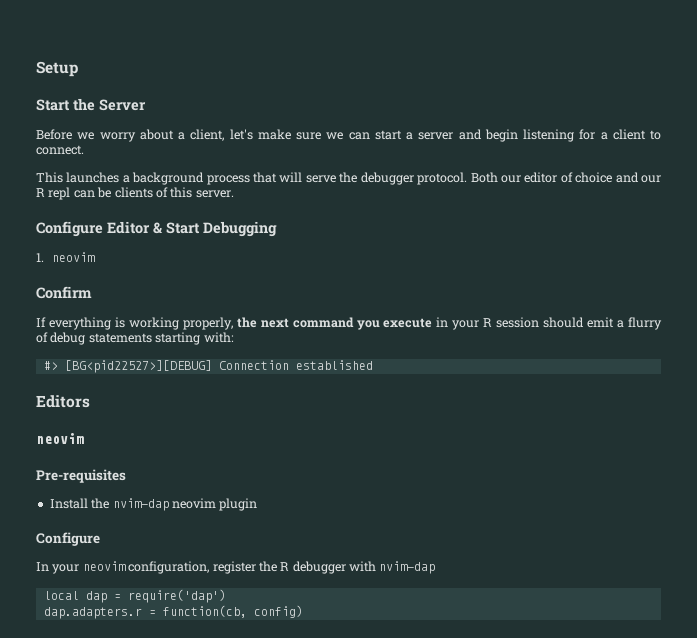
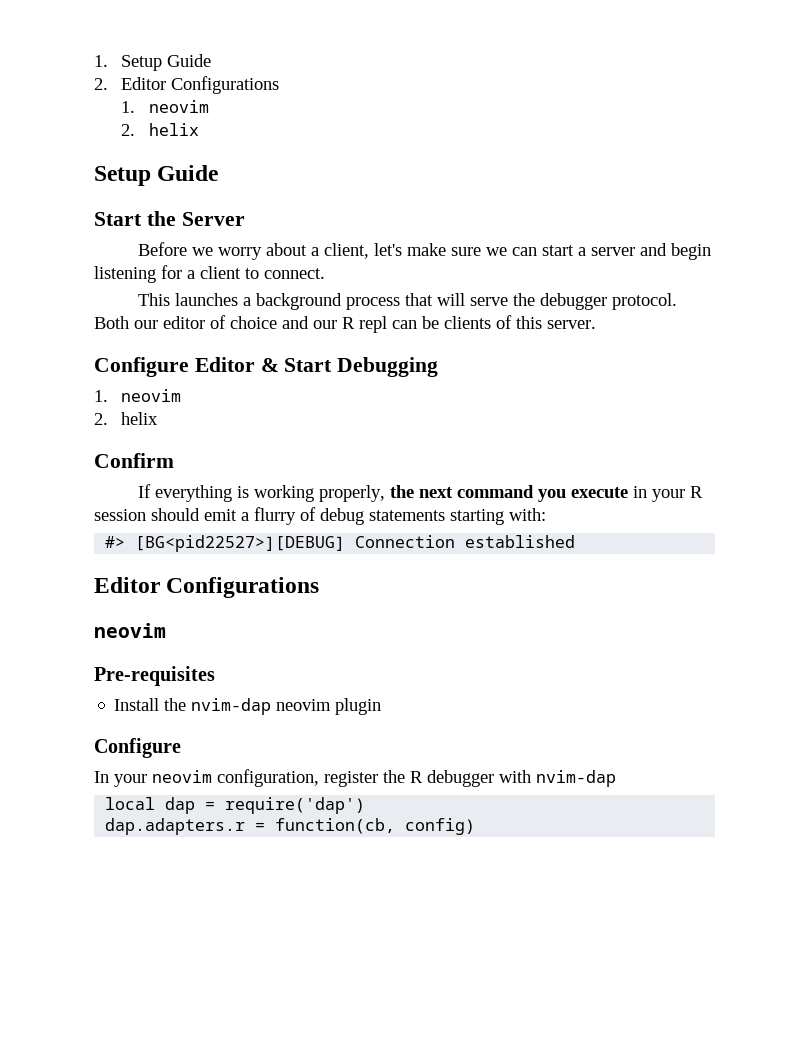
- Setup
+ 1. Setup Guide
+ 2. Editor Configurations
+ 1. neovim
+ 2. helix
+ Setup Guide
  Configure Editor & Start Debugging
  1. neovim
+ 2. helix
  #> [BG<pid22527>][DEBUG] Connection established
- Editors
+ Editor Configurations

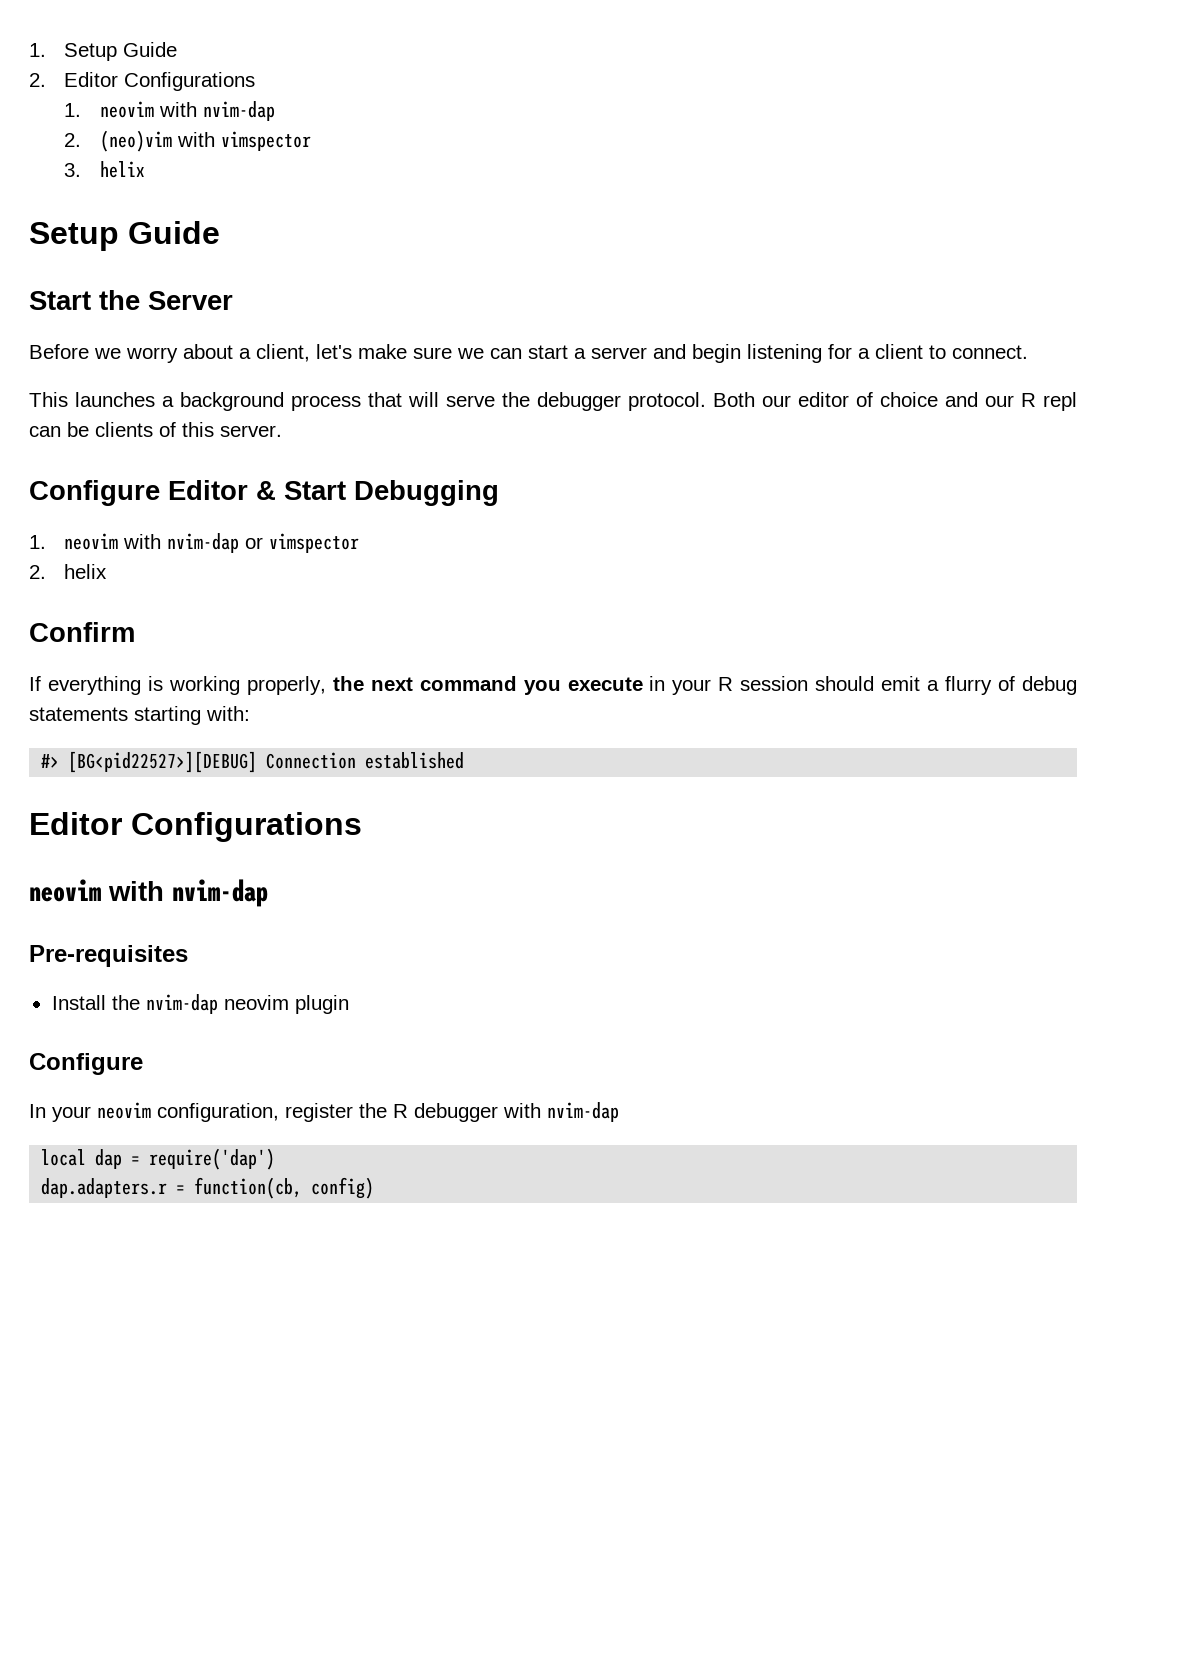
  2. Editor Configurations
- 1. neovim
- 2. helix
+ 1. neovim with nvim-dap
+ 2. (neo)vim with vimspector
+ 3. helix
  Configure Editor & Start Debugging
- 1. neovim
+ 1. neovim with nvim-dap or vimspector
  #> [BG<pid22527>][DEBUG] Connection established
  Editor Configurations
- neovim
+ neovim with nvim-dap

